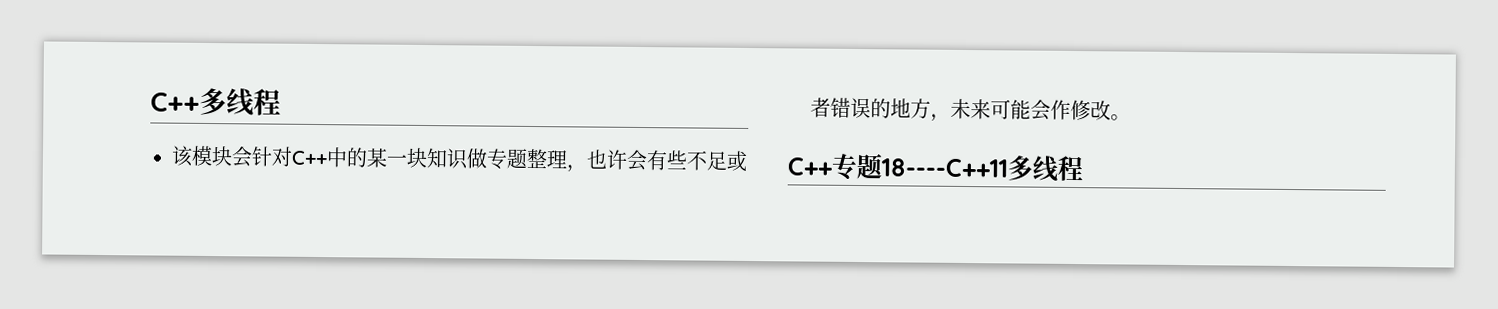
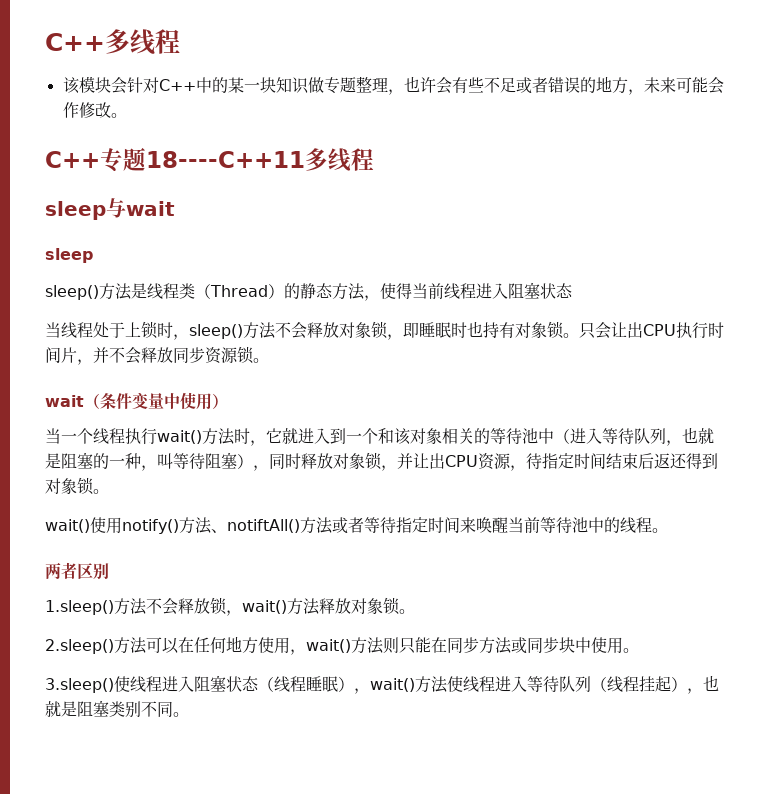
+ sleep与wait
+ sleep
+ sleep()方法是线程类（Thread）的静态方法，使得当前线程进入阻塞状态
+ 当线程处于上锁时，sleep()方法不会释放对象锁，即睡眠时也持有对象锁。只会让出CPU执行时间片，并不会释放同步资源锁。
+ wait（条件变量中使用）
+ 当一个线程执行wait()方法时，它就进入到一个和该对象相关的等待池中（进入等待队列，也就是阻塞的一种，叫等待阻塞），同时释放对象锁，并让出CPU资源，待指定时间结束后返还得到对象锁。
+ wait()使用notify()方法、notiftAll()方法或者等待指定时间来唤醒当前等待池中的线程。
+ 两者区别
+ 1.sleep()方法不会释放锁，wait()方法释放对象锁。
+ 2.sleep()方法可以在任何地方使用，wait()方法则只能在同步方法或同步块中使用。
+ 3.sleep()使线程进入阻塞状态（线程睡眠），wait()方法使线程进入等待队列（线程挂起），也就是阻塞类别不同。

